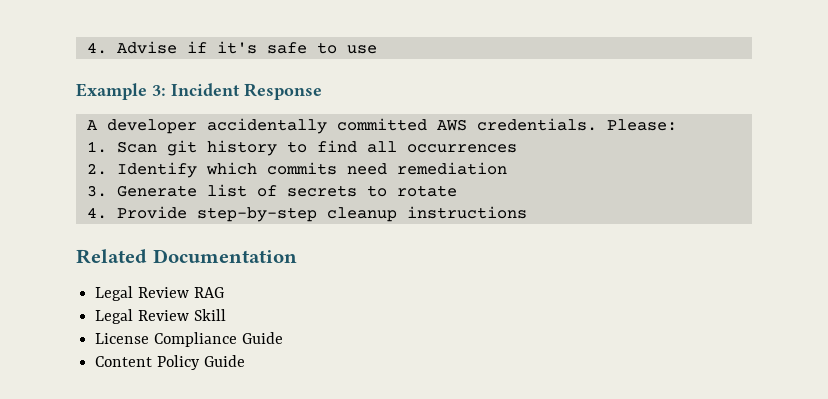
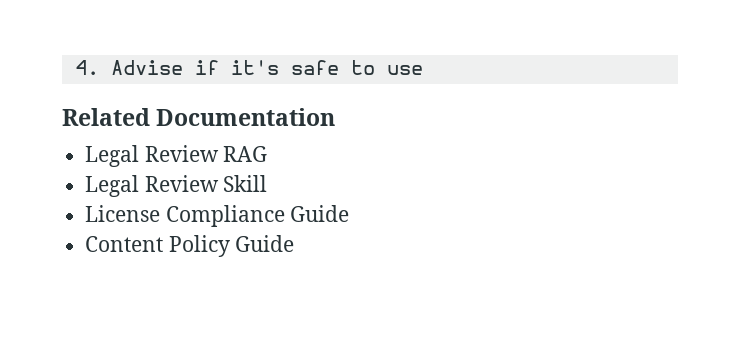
- Example 3: Incident Response
- A developer accidentally committed AWS credentials. Please:
- 1. Scan git history to find all occurrences
- 2. Identify which commits need remediation
- 3. Generate list of secrets to rotate
- 4. Provide step-by-step cleanup instructions

